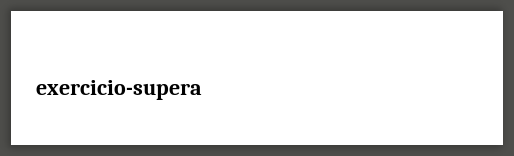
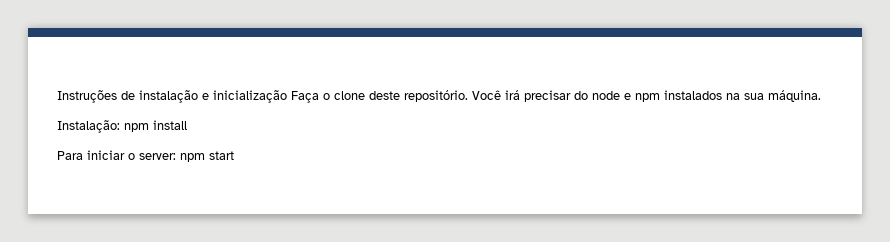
- exercicio-supera
+ Instruções de instalação e inicialização Faça o clone deste repositório. Você irá precisar do node e npm instalados na sua máquina.
+ Instalação: npm install
+ Para iniciar o server: npm start

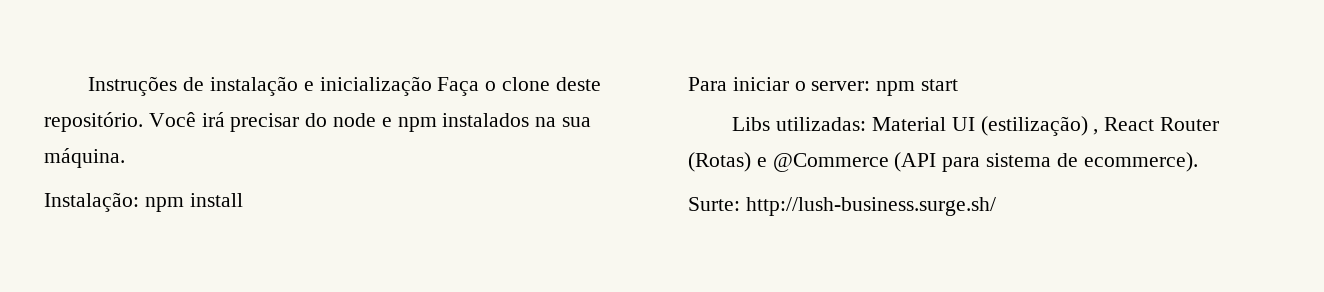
+ Libs utilizadas: Material UI (estilização) , React Router (Rotas) e @Commerce (API para sistema de ecommerce).
+ Surte: http://lush-business.surge.sh/

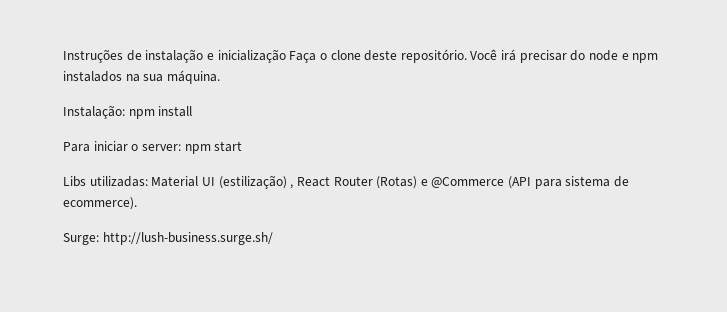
- Surte: http://lush-business.surge.sh/
+ Surge: http://lush-business.surge.sh/

